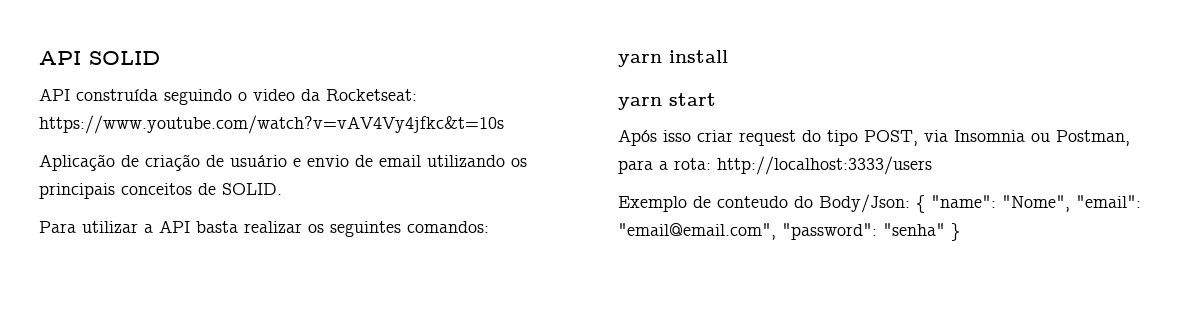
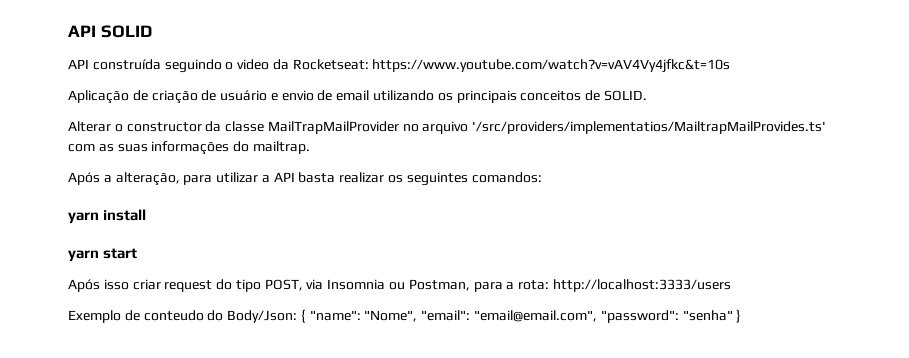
- Para utilizar a API basta realizar os seguintes comandos:
+ Alterar o constructor da classe MailTrapMailProvider no arquivo '/src/providers/implementatios/MailtrapMailProvides.ts' com as suas informações do mailtrap.
+ Após a alteração, para utilizar a API basta realizar os seguintes comandos:

